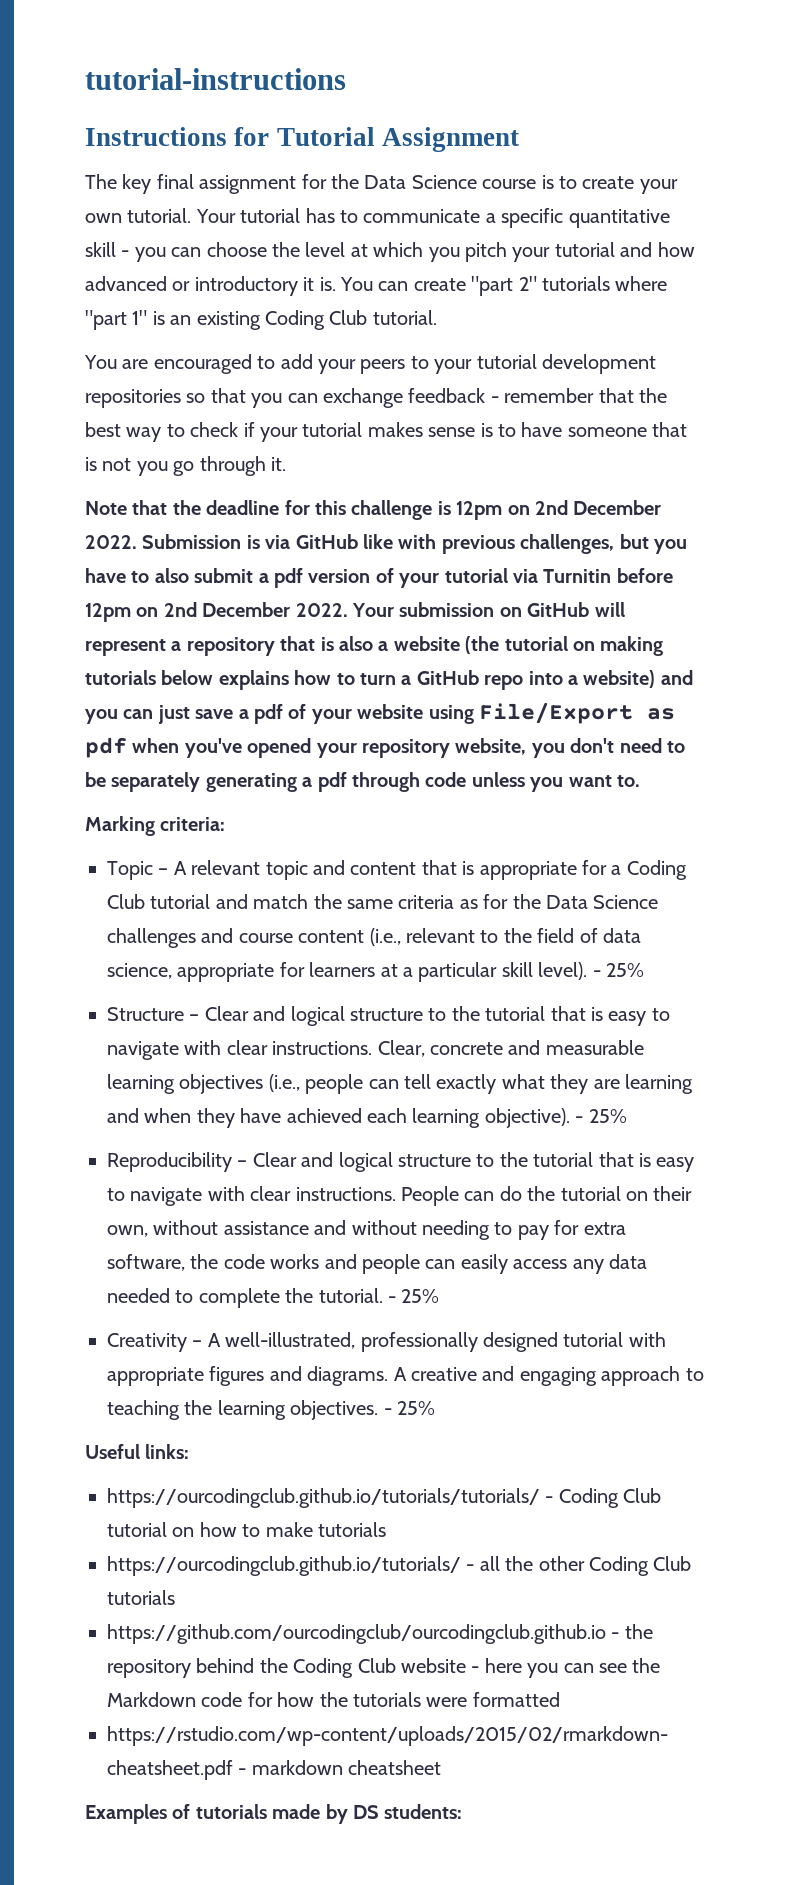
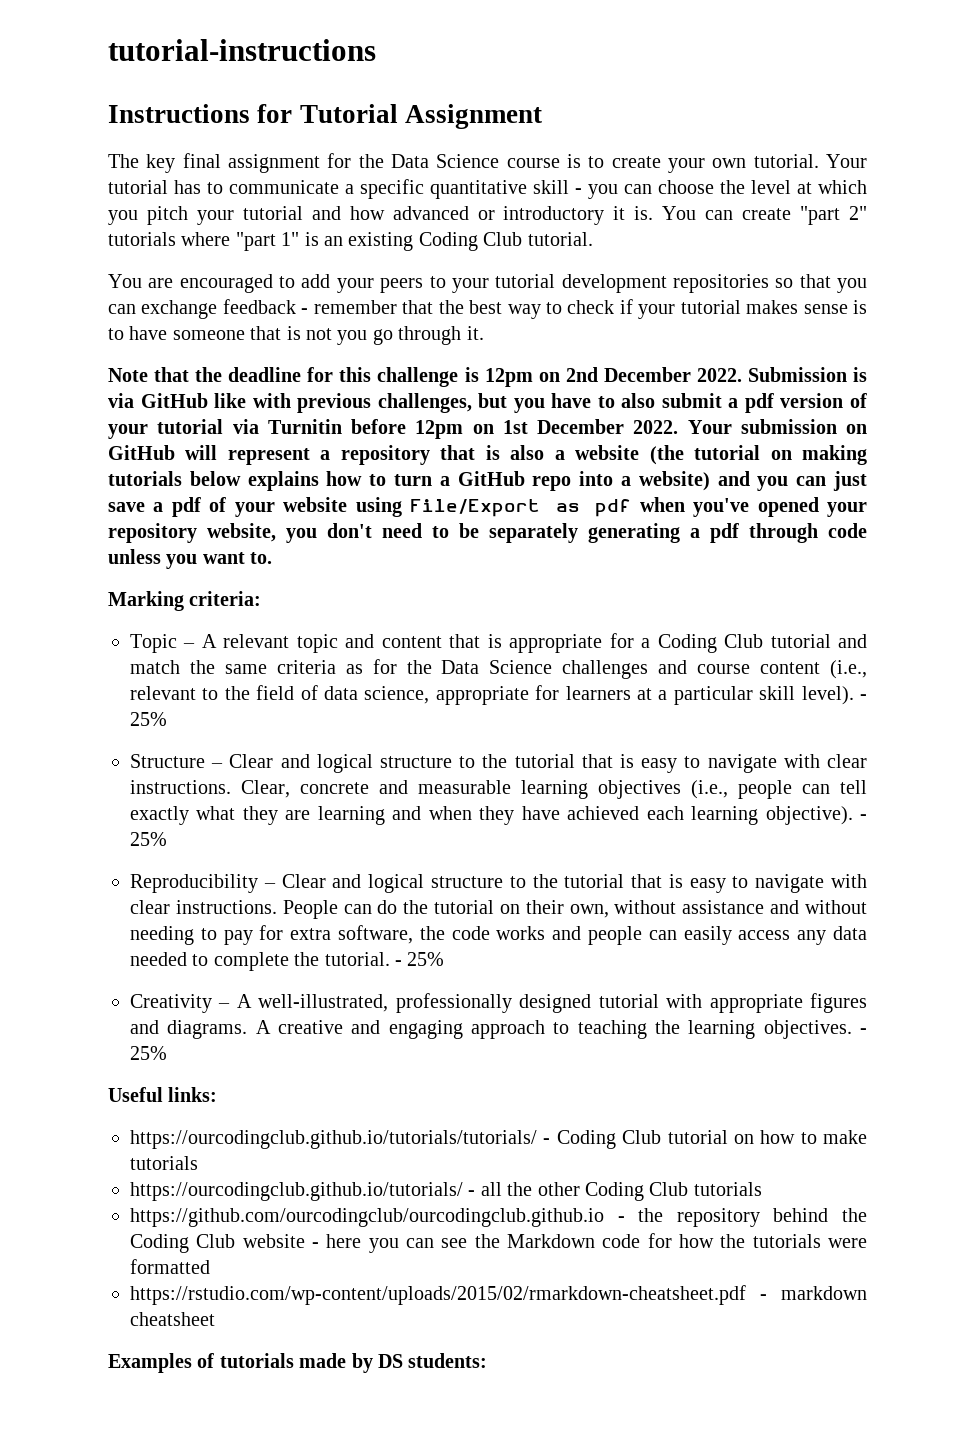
- Submission is via GitHub like with previous challenges, but you have to also submit a pdf version of your tutorial via Turnitin before 12pm on 2nd December 2022.
+ Submission is via GitHub like with previous challenges, but you have to also submit a pdf version of your tutorial via Turnitin before 12pm on 1st December 2022.

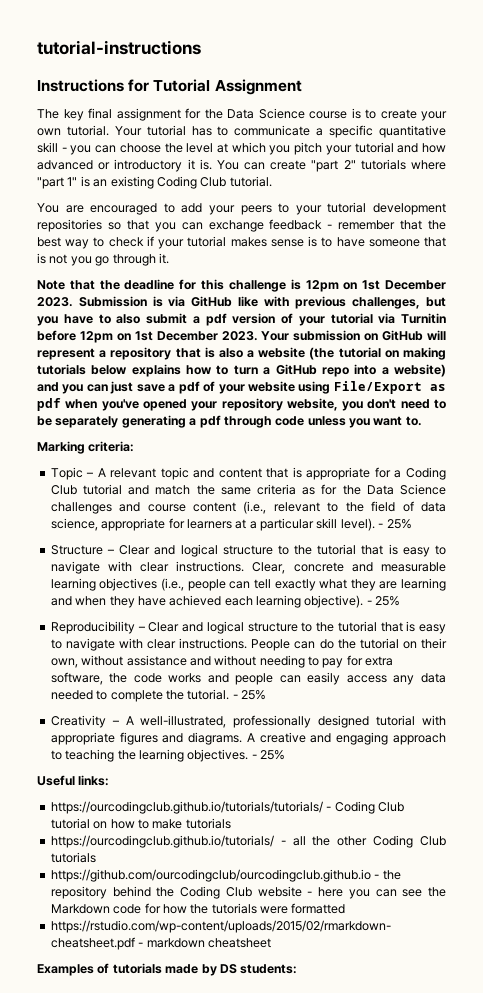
- Note that the deadline for this challenge is 12pm on 2nd December 2022.
+ Note that the deadline for this challenge is 12pm on 1st December 2023.
- Submission is via GitHub like with previous challenges, but you have to also submit a pdf version of your tutorial via Turnitin before 12pm on 1st December 2022.
+ Submission is via GitHub like with previous challenges, but you have to also submit a pdf version of your tutorial via Turnitin before 12pm on 1st December 2023.

